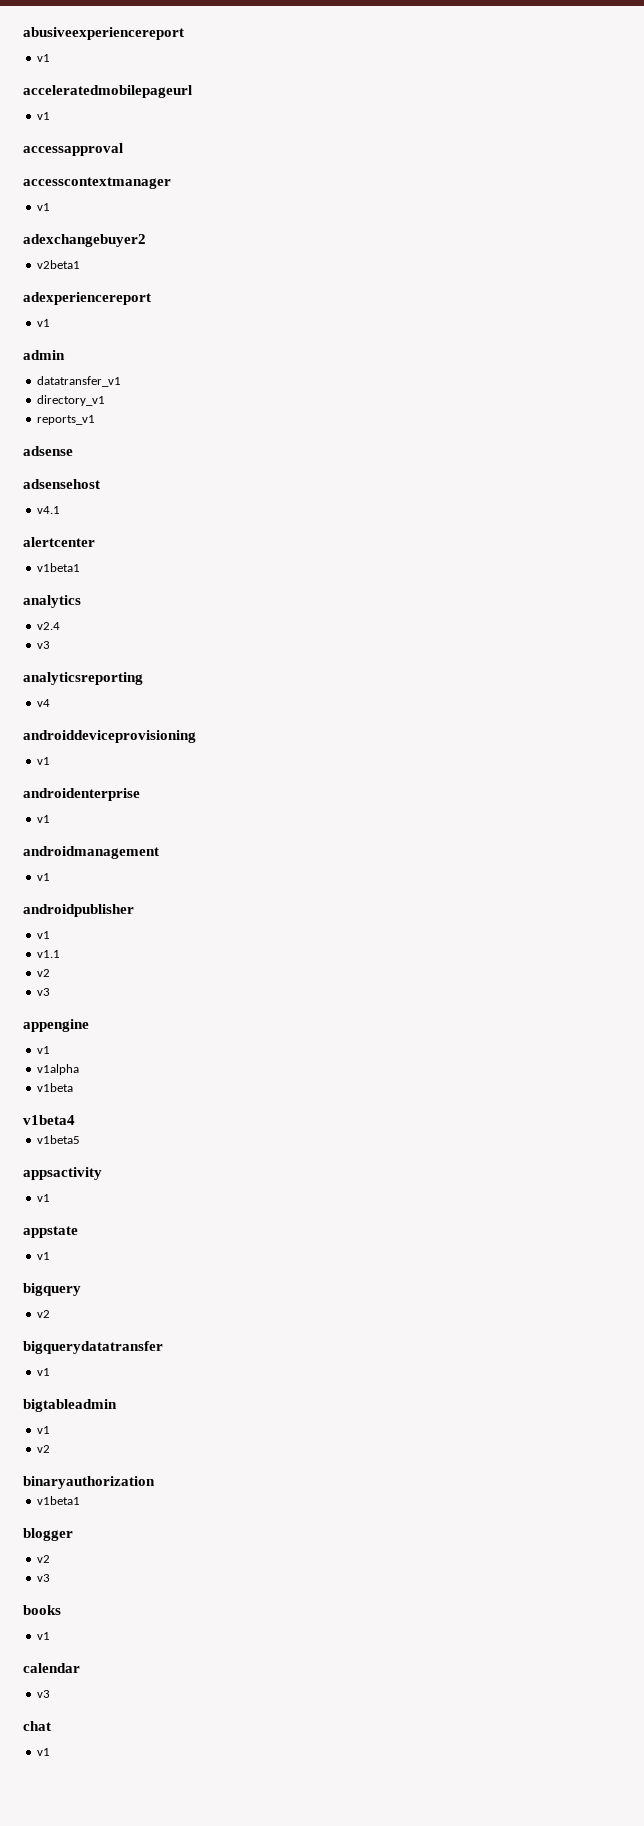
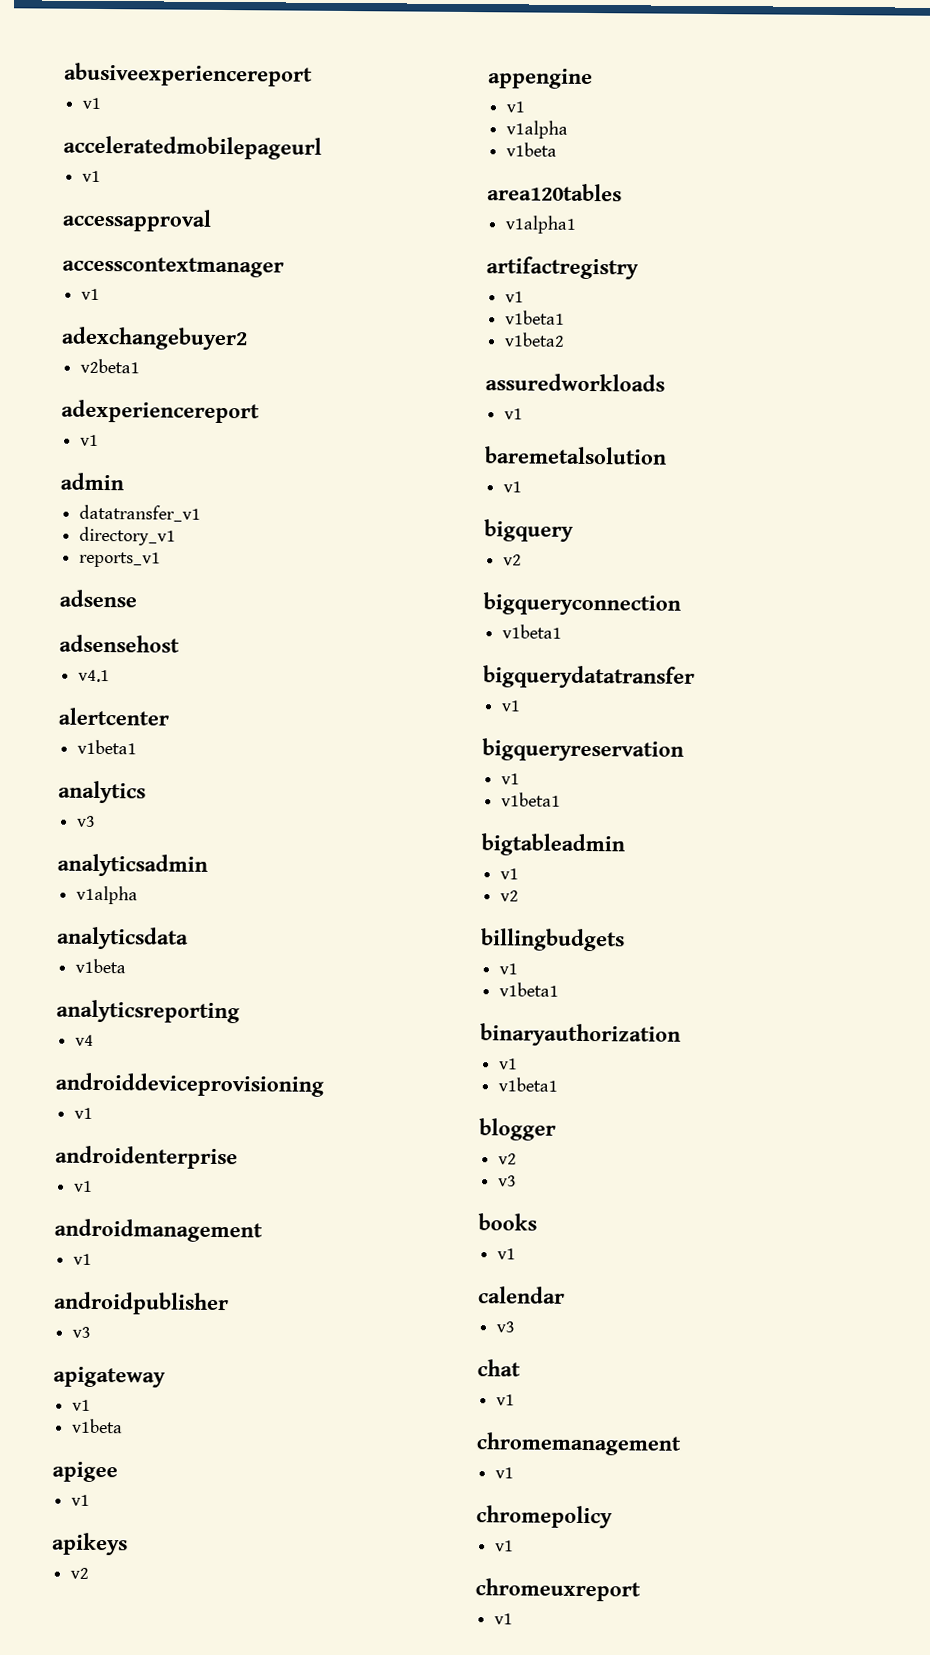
  analytics
- v2.4
  v3
+ analyticsadmin
+ v1alpha
+ analyticsdata
+ v1beta
  androidpublisher
+ v3
+ apigateway
  v1
- v1.1
+ v1beta
+ apigee
+ v1
+ apikeys
  v2
- v3
- v1beta4
- v1beta5
- appsactivity
+ area120tables
+ v1alpha1
+ artifactregistry
  v1
- appstate
+ v1beta1
+ v1beta2
+ assuredworkloads
+ v1
+ baremetalsolution
+ bigqueryconnection
+ v1beta1
+ bigqueryreservation
+ v1
+ v1beta1
+ billingbudgets
+ v1
+ v1beta1
  binaryauthorization
+ v1
+ chromemanagement
+ v1
+ chromepolicy
+ v1
+ chromeuxreport
+ v1

